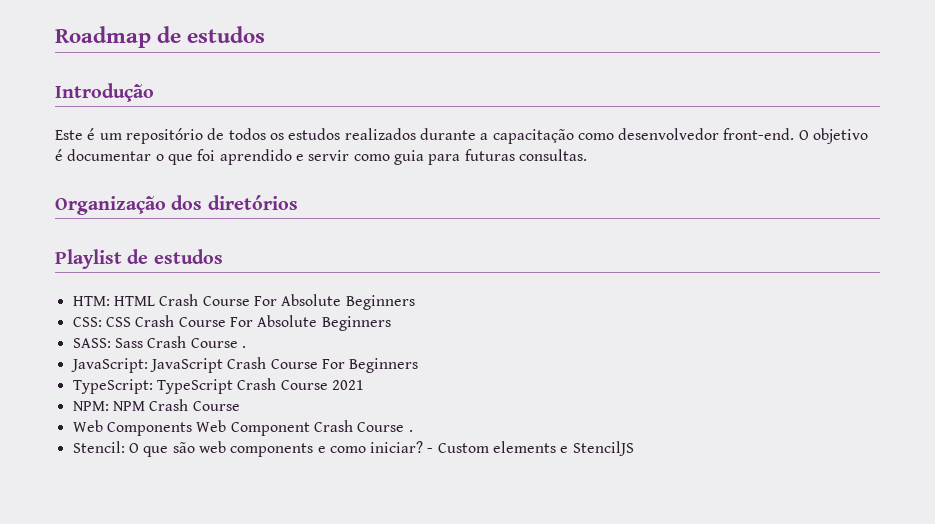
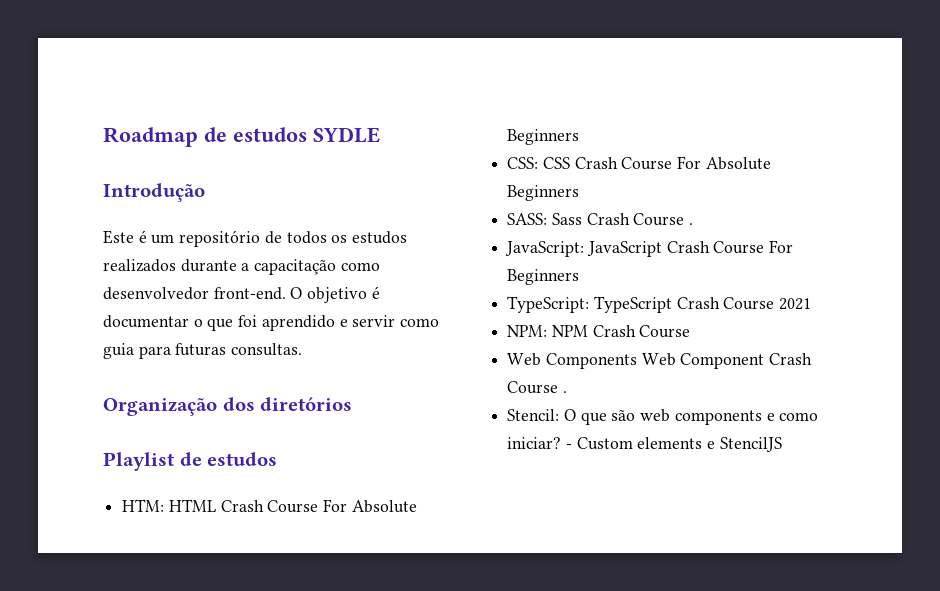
- Roadmap de estudos
+ Roadmap de estudos SYDLE

